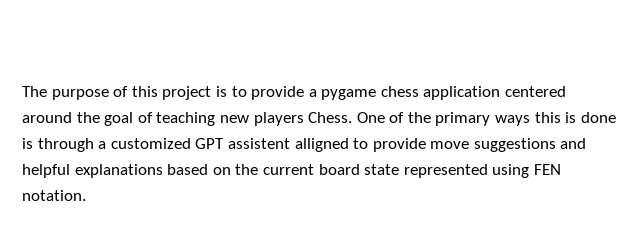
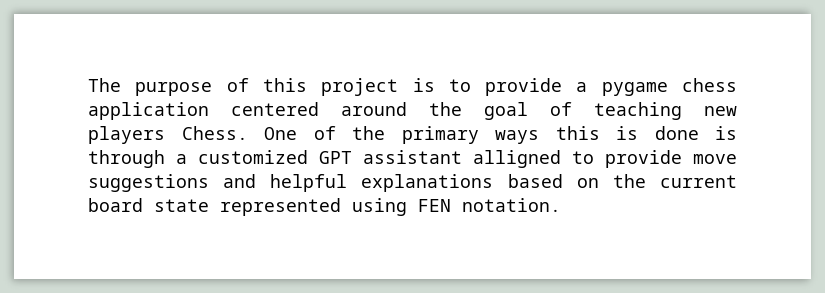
- One of the primary ways this is done is through a customized GPT assistent alligned to provide move suggestions and helpful explanations based on the current board state represented using FEN notation.
+ One of the primary ways this is done is through a customized GPT assistant alligned to provide move suggestions and helpful explanations based on the current board state represented using FEN notation.

